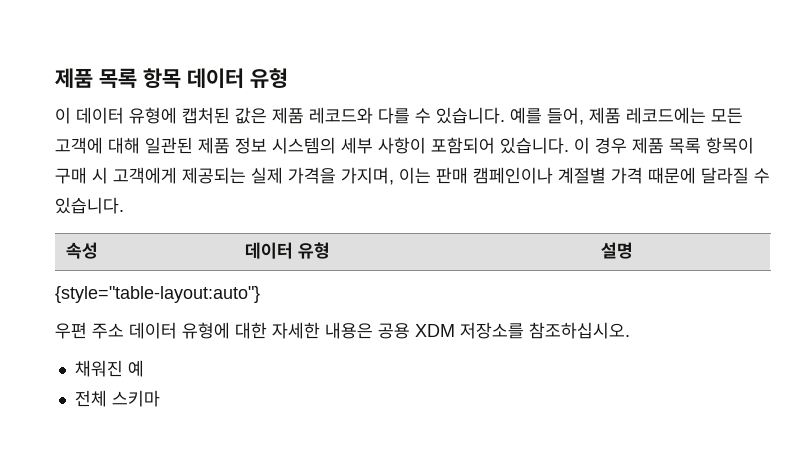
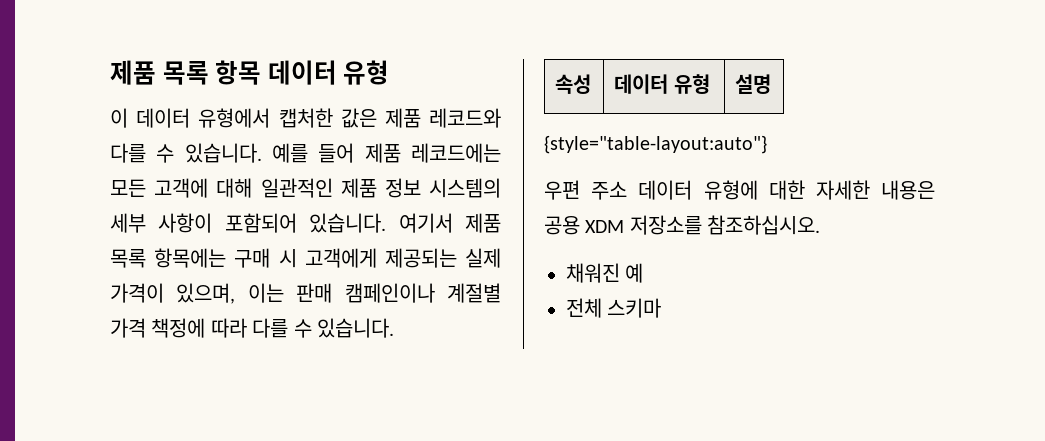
- 이 데이터 유형에 캡처된 값은 제품 레코드와 다를 수 있습니다.
+ 이 데이터 유형에서 캡처한 값은 제품 레코드와 다를 수 있습니다.
- 예를 들어, 제품 레코드에는 모든 고객에 대해 일관된 제품 정보 시스템의 세부 사항이 포함되어 있습니다.
+ 예를 들어 제품 레코드에는 모든 고객에 대해 일관적인 제품 정보 시스템의 세부 사항이 포함되어 있습니다.
- 이 경우 제품 목록 항목이 구매 시 고객에게 제공되는 실제 가격을 가지며, 이는 판매 캠페인이나 계절별 가격 때문에 달라질 수 있습니다.
+ 여기서 제품 목록 항목에는 구매 시 고객에게 제공되는 실제 가격이 있으며, 이는 판매 캠페인이나 계절별 가격 책정에 따라 다를 수 있습니다.

